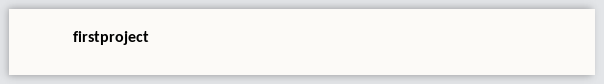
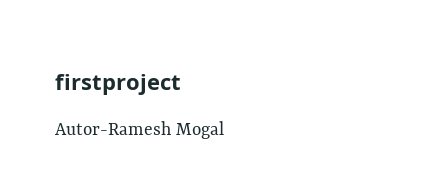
+ Autor-Ramesh Mogal

